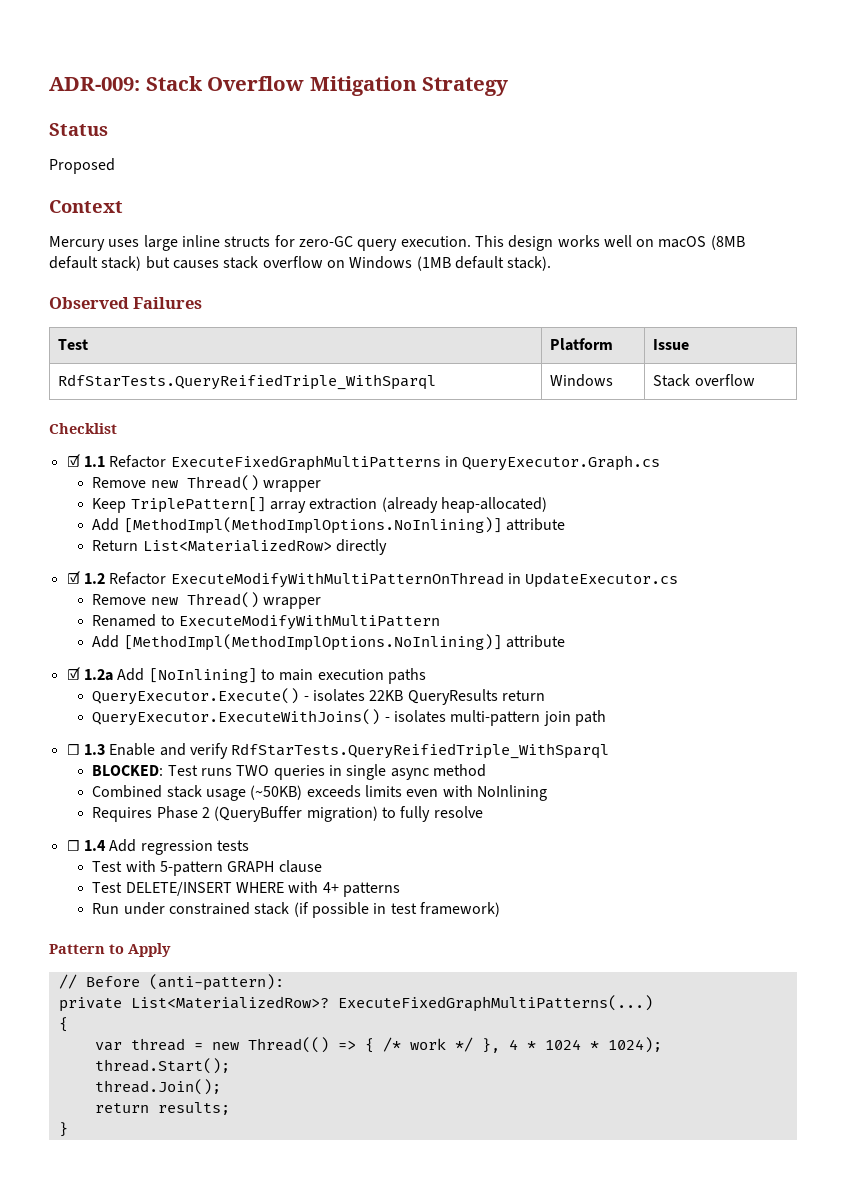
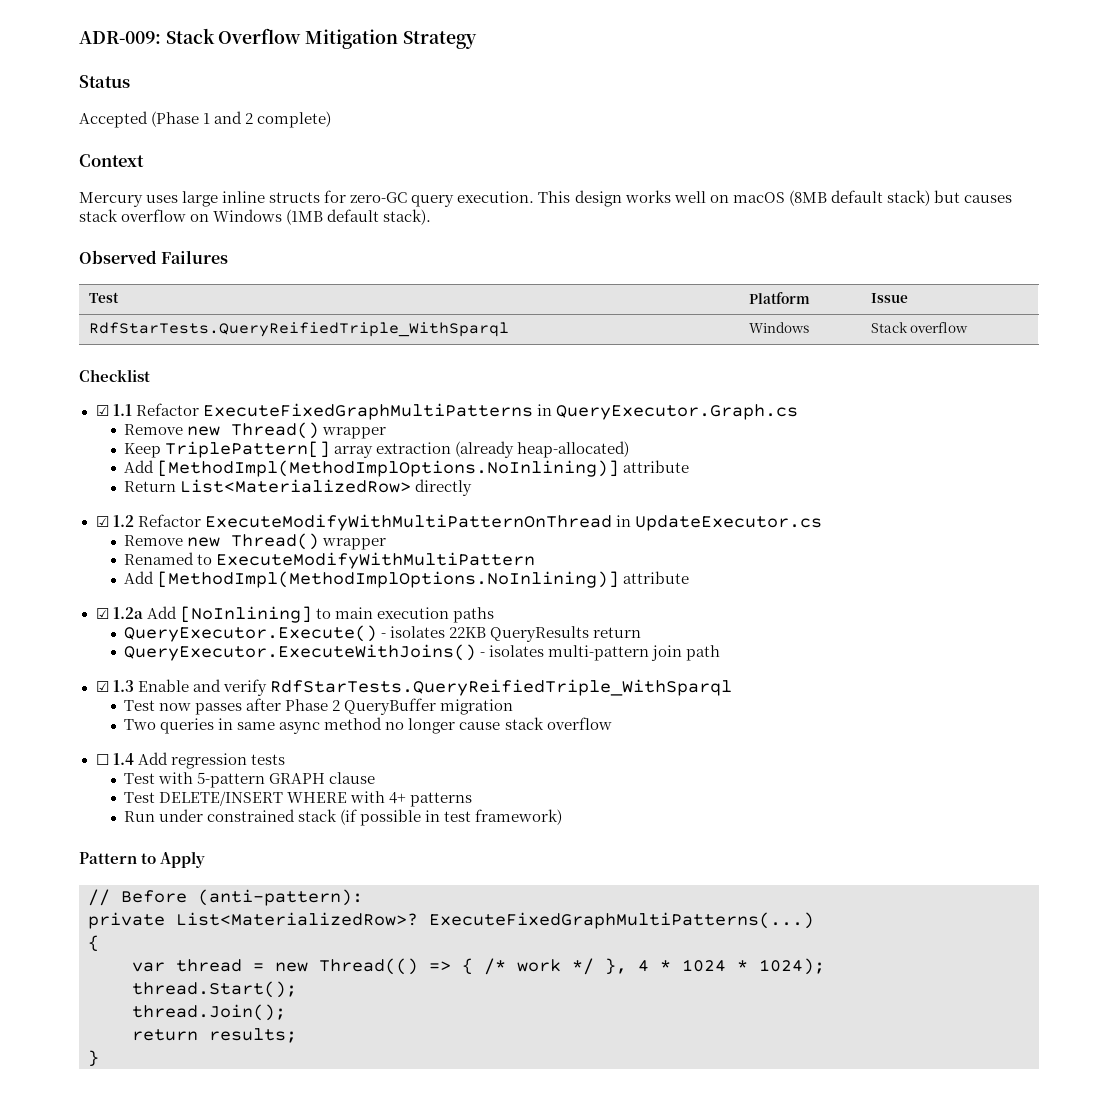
- Proposed
+ Accepted (Phase 1 and 2 complete)
- ☐ 1.3 Enable and verify RdfStarTests.QueryReifiedTriple_WithSparql
+ ☑ 1.3 Enable and verify RdfStarTests.QueryReifiedTriple_WithSparql
- BLOCKED: Test runs TWO queries in single async method
- Combined stack usage (~50KB) exceeds limits even with NoInlining
- Requires Phase 2 (QueryBuffer migration) to fully resolve
+ Test now passes after Phase 2 QueryBuffer migration
+ Two queries in same async method no longer cause stack overflow

